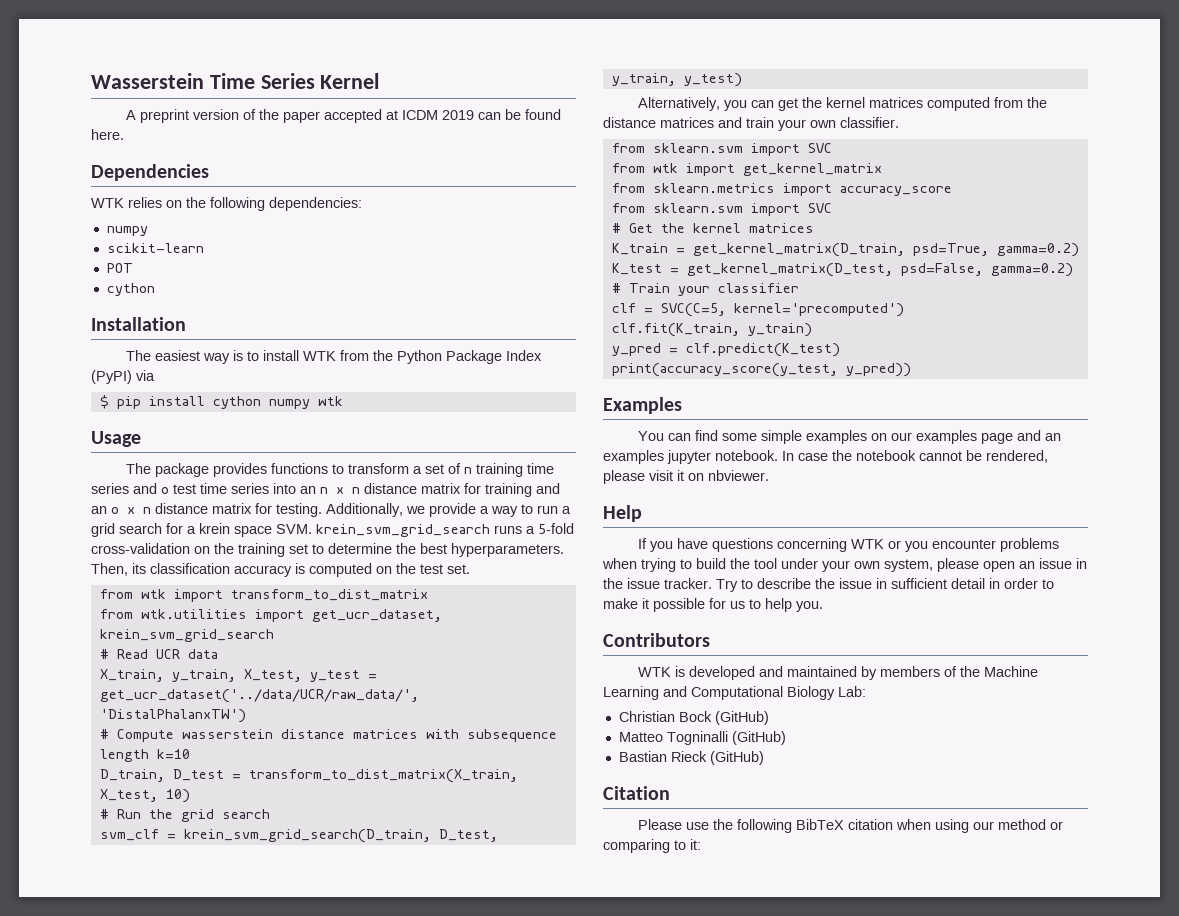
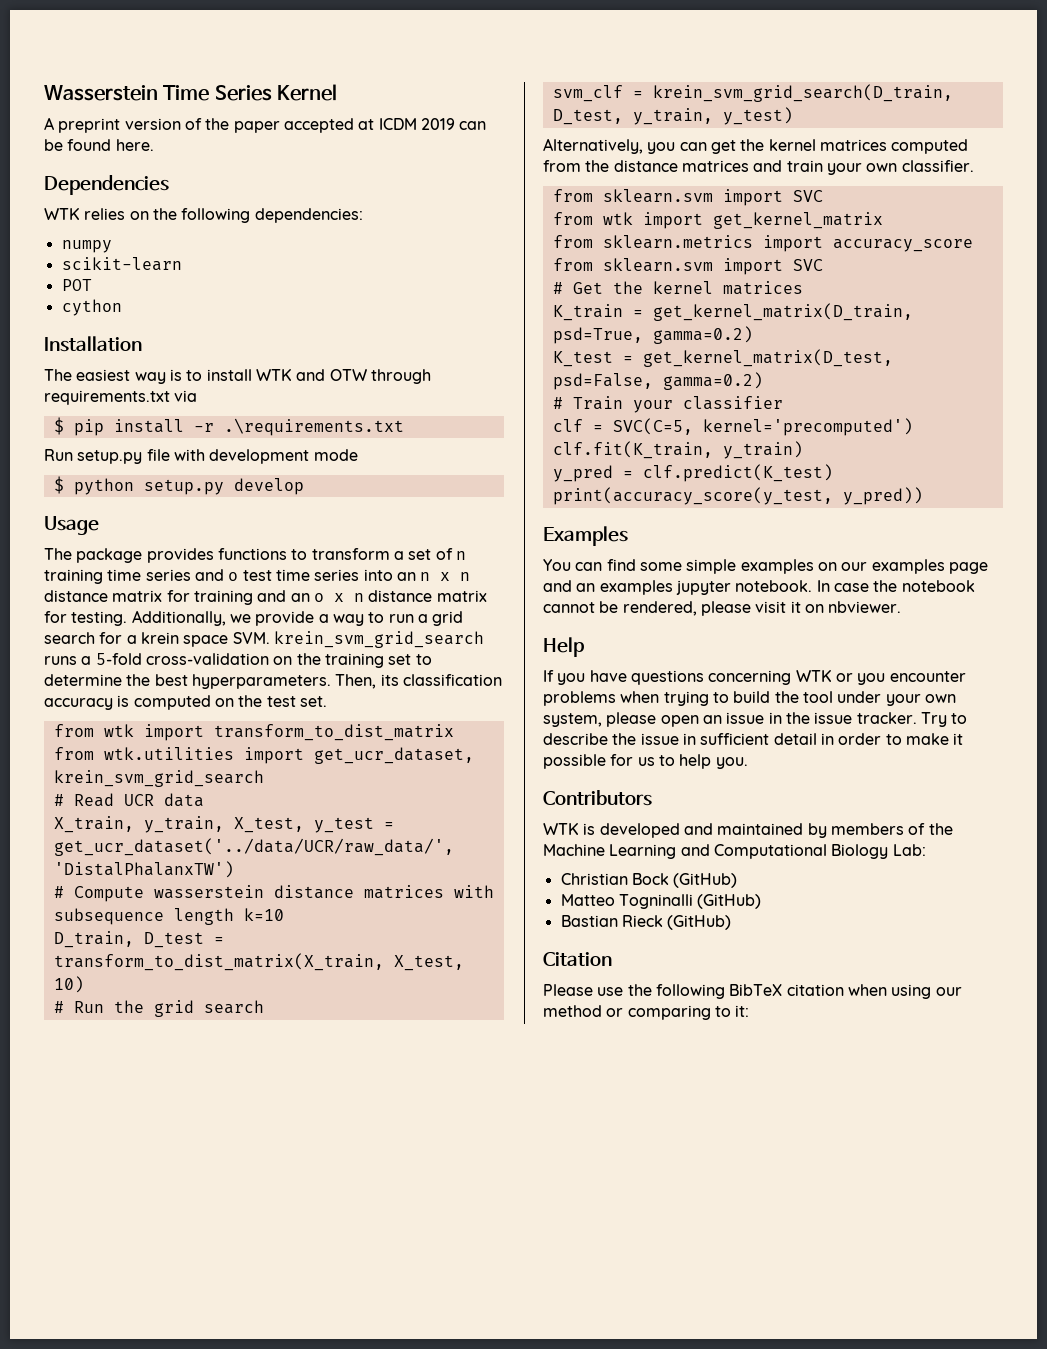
- The easiest way is to install WTK from the Python Package Index (PyPI) via
- $ pip install cython numpy wtk
+ The easiest way is to install WTK and OTW through requirements.txt via
+ $ pip install -r .\requirements.txt
+ Run setup.py file with development mode
+ $ python setup.py develop

